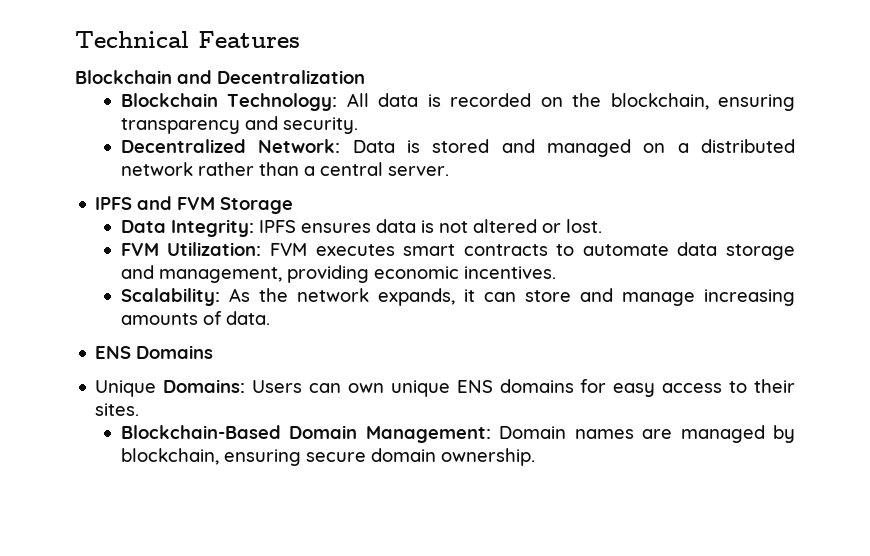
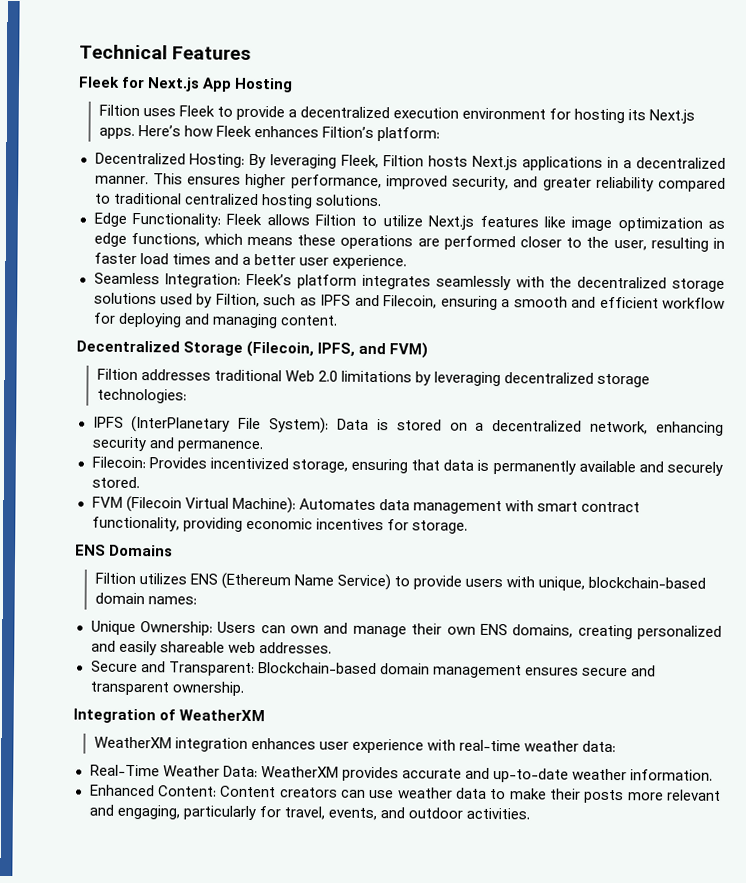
- Blockchain and Decentralization
- Blockchain Technology: All data is recorded on the blockchain, ensuring transparency and security.
- Decentralized Network: Data is stored and managed on a distributed network rather than a central server.
- IPFS and FVM Storage
- Data Integrity: IPFS ensures data is not altered or lost.
- FVM Utilization: FVM executes smart contracts to automate data storage and management, providing economic incentives.
- Scalability: As the network expands, it can store and manage increasing amounts of data.
+ Fleek for Next.js App Hosting
+ Filtion uses Fleek to provide a decentralized execution environment for hosting its Next.js apps. Here’s how Fleek enhances Filtion’s platform:
+ Decentralized Hosting: By leveraging Fleek, Filtion hosts Next.js applications in a decentralized manner. This ensures higher performance, improved security, and greater reliability compared to traditional centralized hosting solutions.
+ Edge Functionality: Fleek allows Filtion to utilize Next.js features like image optimization as edge functions, which means these operations are performed closer to the user, resulting in faster load times and a better user experience.
+ Seamless Integration: Fleek’s platform integrates seamlessly with the decentralized storage solutions used by Filtion, such as IPFS and Filecoin, ensuring a smooth and efficient workflow for deploying and managing content.
+ Decentralized Storage (Filecoin, IPFS, and FVM)
+ Filtion addresses traditional Web 2.0 limitations by leveraging decentralized storage technologies:
+ IPFS (InterPlanetary File System): Data is stored on a decentralized network, enhancing security and permanence.
+ Filecoin: Provides incentivized storage, ensuring that data is permanently available and securely stored.
+ FVM (Filecoin Virtual Machine): Automates data management with smart contract functionality, providing economic incentives for storage.
  ENS Domains
+ Filtion utilizes ENS (Ethereum Name Service) to provide users with unique, blockchain-based domain names:
- Unique Domains: Users can own unique ENS domains for easy access to their sites.
- Blockchain-Based Domain Management: Domain names are managed by blockchain, ensuring secure domain ownership.
+ Unique Ownership: Users can own and manage their own ENS domains, creating personalized and easily shareable web addresses.
+ Secure and Transparent: Blockchain-based domain management ensures secure and transparent ownership.
+ Integration of WeatherXM
+ WeatherXM integration enhances user experience with real-time weather data:
+ Real-Time Weather Data: WeatherXM provides accurate and up-to-date weather information.
+ Enhanced Content: Content creators can use weather data to make their posts more relevant and engaging, particularly for travel, events, and outdoor activities.

